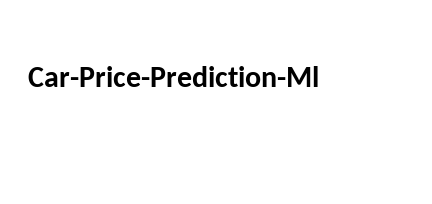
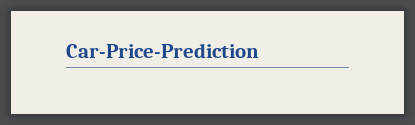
- Car-Price-Prediction-Ml
+ Car-Price-Prediction

